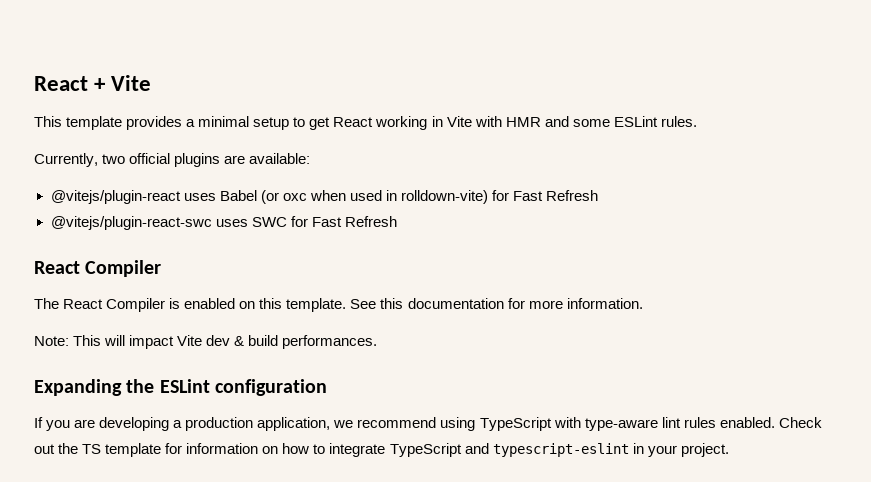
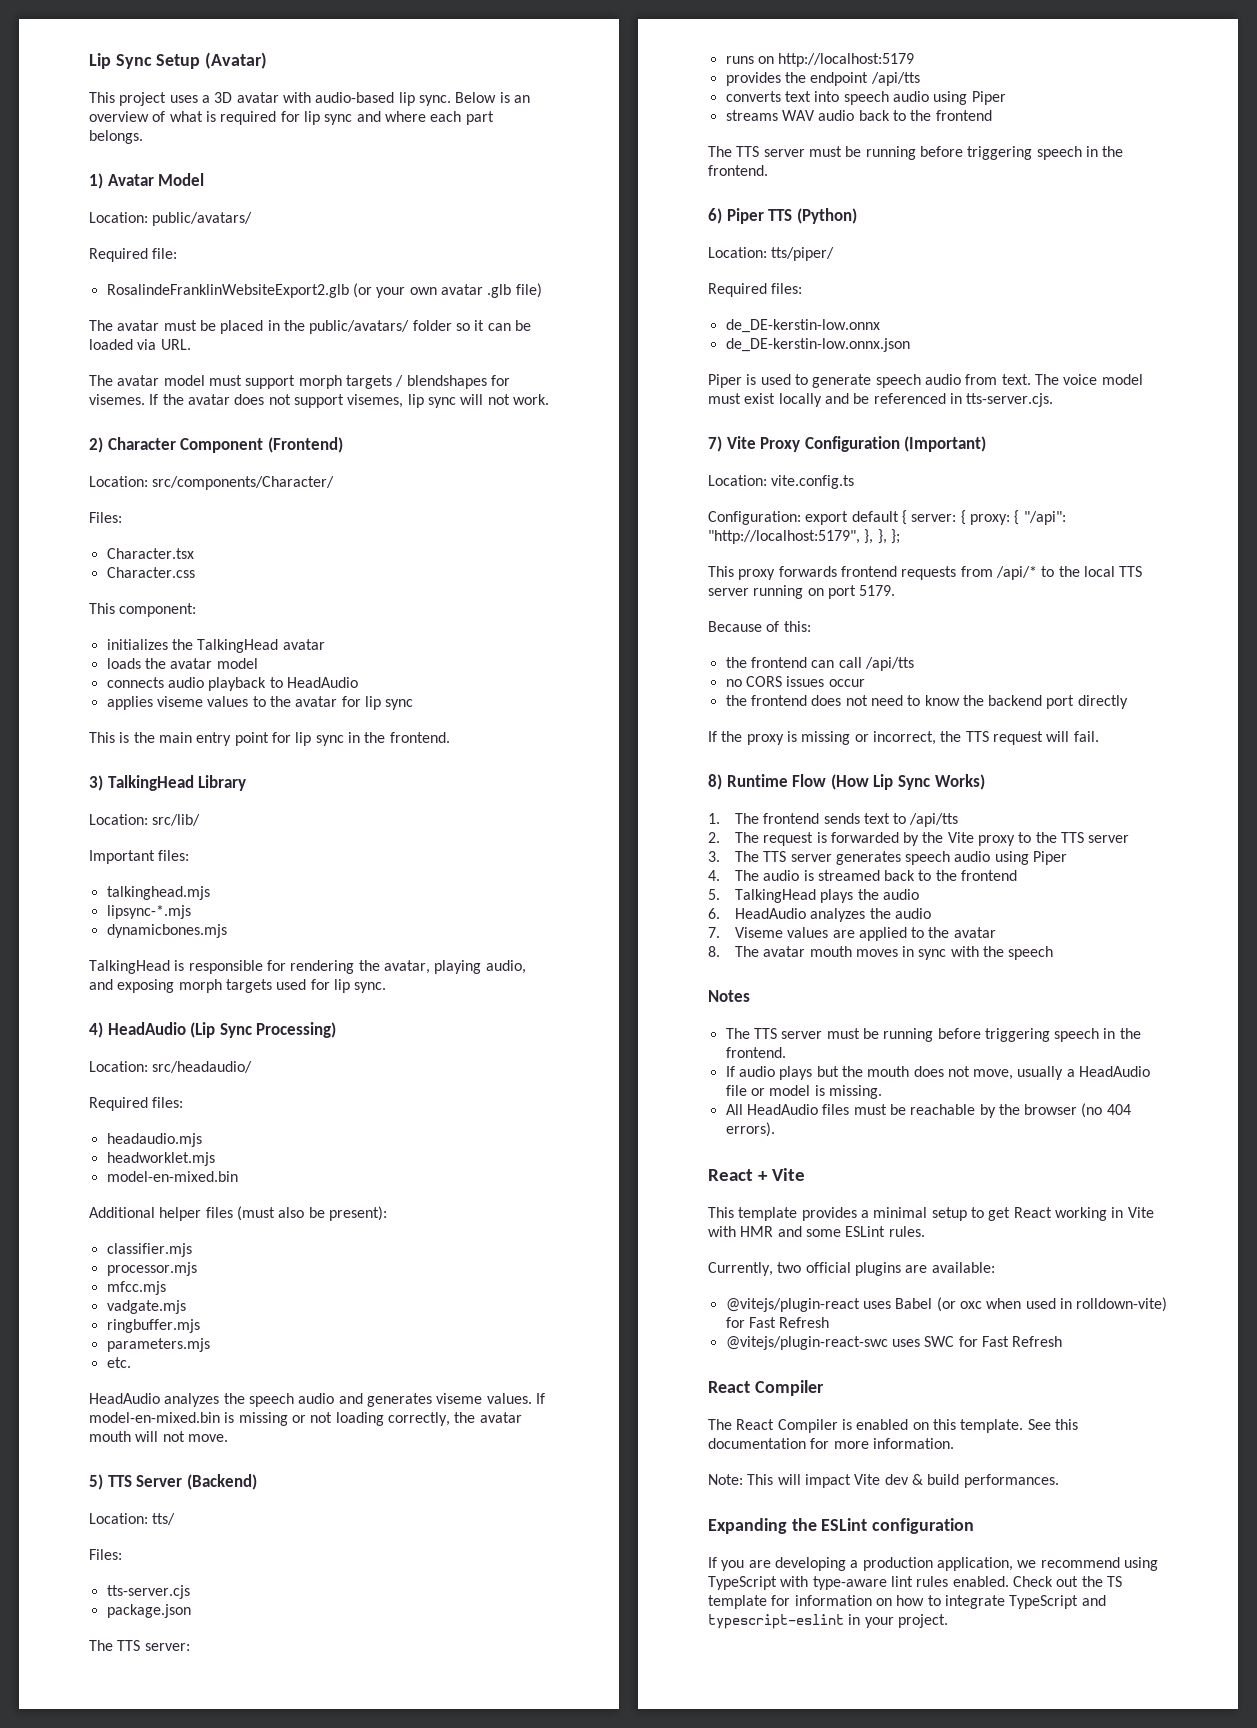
+ Lip Sync Setup (Avatar)
+ This project uses a 3D avatar with audio-based lip sync. Below is an overview of what is required for lip sync and where each part belongs.
+ 1) Avatar Model
+ Location: public/avatars/
+ Required file:
+ RosalindeFranklinWebsiteExport2.glb (or your own avatar .glb file)
+ The avatar must be placed in the public/avatars/ folder so it can be loaded via URL.
+ The avatar model must support morph targets / blendshapes for visemes. If the avatar does not support visemes, lip sync will not work.
+ 2) Character Component (Frontend)
+ Location: src/components/Character/
+ Files:
+ Character.tsx
+ Character.css
+ This component:
+ initializes the TalkingHead avatar
+ loads the avatar model
+ connects audio playback to HeadAudio
+ applies viseme values to the avatar for lip sync
+ This is the main entry point for lip sync in the frontend.
+ 3) TalkingHead Library
+ Location: src/lib/
+ Important files:
+ talkinghead.mjs
+ lipsync-*.mjs
+ dynamicbones.mjs
+ TalkingHead is responsible for rendering the avatar, playing audio, and exposing morph targets used for lip sync.
+ 4) HeadAudio (Lip Sync Processing)
+ Location: src/headaudio/
+ Required files:
+ headaudio.mjs
+ headworklet.mjs
+ model-en-mixed.bin
+ Additional helper files (must also be present):
+ classifier.mjs
+ processor.mjs
+ mfcc.mjs
+ vadgate.mjs
+ ringbuffer.mjs
+ parameters.mjs
+ etc.
+ HeadAudio analyzes the speech audio and generates viseme values. If model-en-mixed.bin is missing or not loading correctly, the avatar mouth will not move.
+ 5) TTS Server (Backend)
+ Location: tts/
+ Files:
+ tts-server.cjs
+ package.json
+ The TTS server:
+ runs on http://localhost:5179
+ provides the endpoint /api/tts
+ converts text into speech audio using Piper
+ streams WAV audio back to the frontend
+ The TTS server must be running before triggering speech in the frontend.
+ 6) Piper TTS (Python)
+ Location: tts/piper/
+ Required files:
+ de_DE-kerstin-low.onnx
+ de_DE-kerstin-low.onnx.json
+ Piper is used to generate speech audio from text. The voice model must exist locally and be referenced in tts-server.cjs.
+ 7) Vite Proxy Configuration (Important)
+ Location: vite.config.ts
+ Configuration: export default { server: { proxy: { "/api": "http://localhost:5179", }, }, };
+ This proxy forwards frontend requests from /api/* to the local TTS server running on port 5179.
+ Because of this:
+ the frontend can call /api/tts
+ no CORS issues occur
+ the frontend does not need to know the backend port directly
+ If the proxy is missing or incorrect, the TTS request will fail.
+ 8) Runtime Flow (How Lip Sync Works)
+ 1. The frontend sends text to /api/tts
+ 2. The request is forwarded by the Vite proxy to the TTS server
+ 3. The TTS server generates speech audio using Piper
+ 4. The audio is streamed back to the frontend
+ 5. TalkingHead plays the audio
+ 6. HeadAudio analyzes the audio
+ 7. Viseme values are applied to the avatar
+ 8. The avatar mouth moves in sync with the speech
+ Notes
+ The TTS server must be running before triggering speech in the frontend.
+ If audio plays but the mouth does not move, usually a HeadAudio file or model is missing.
+ All HeadAudio files must be reachable by the browser (no 404 errors).

